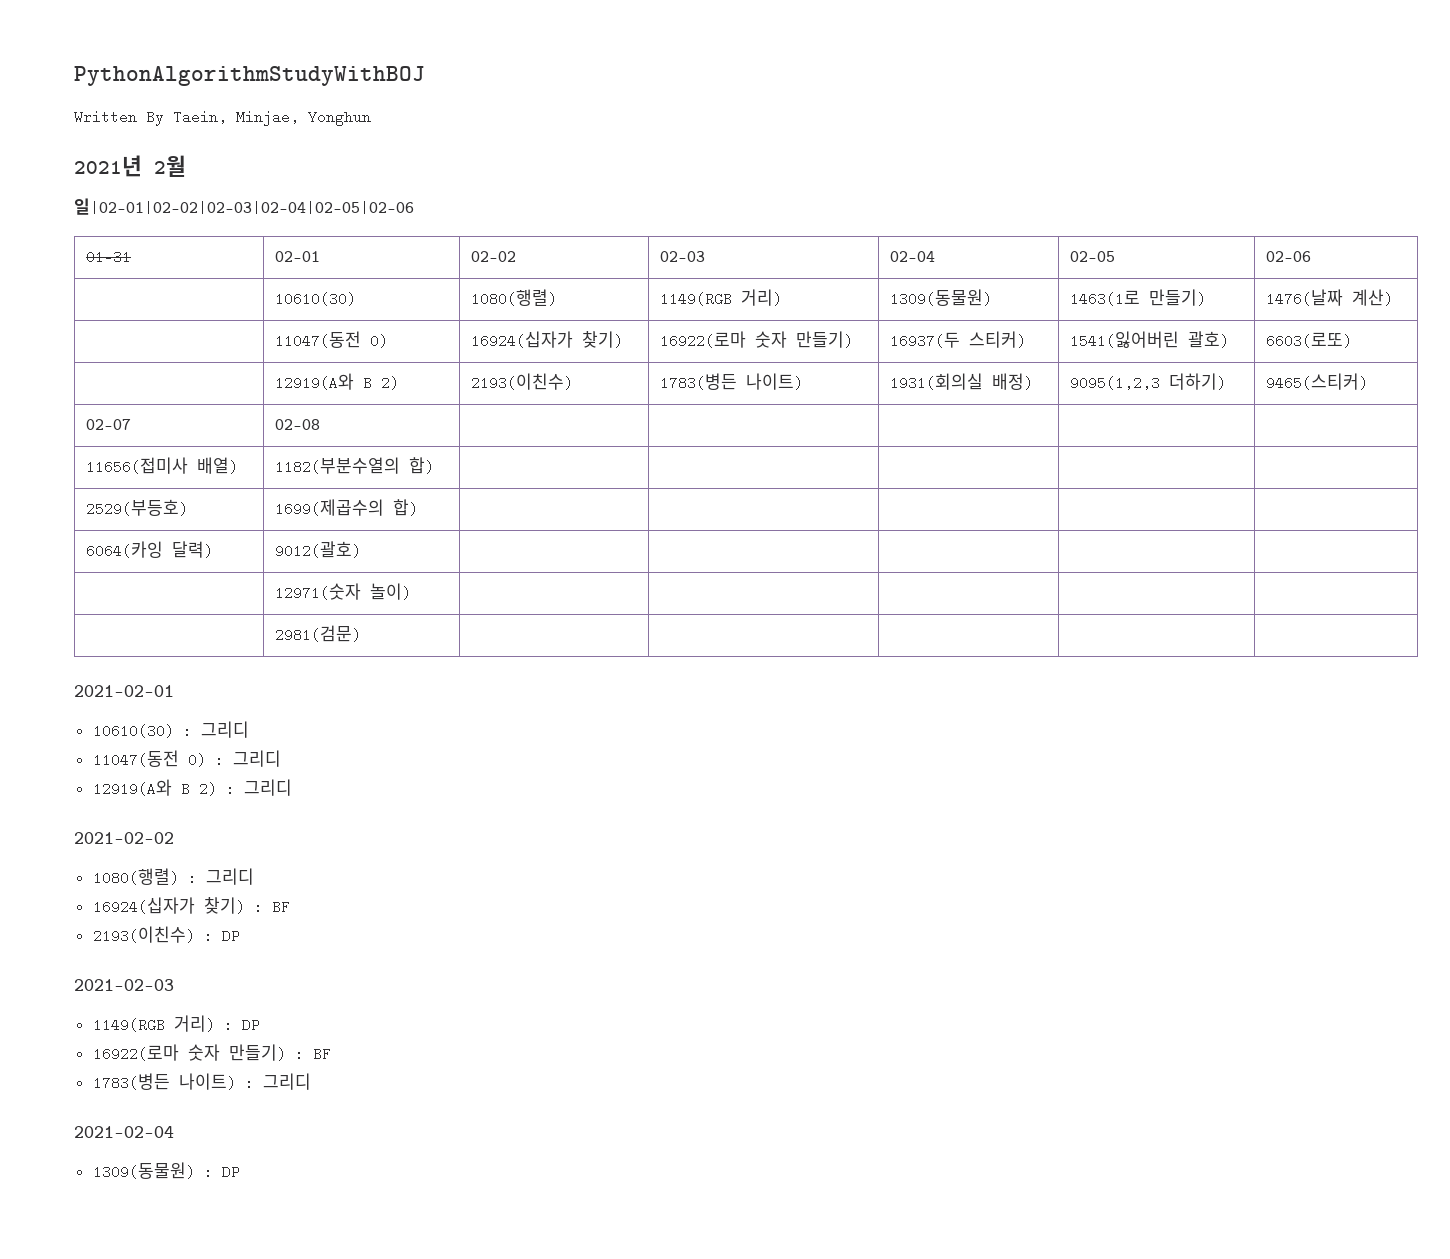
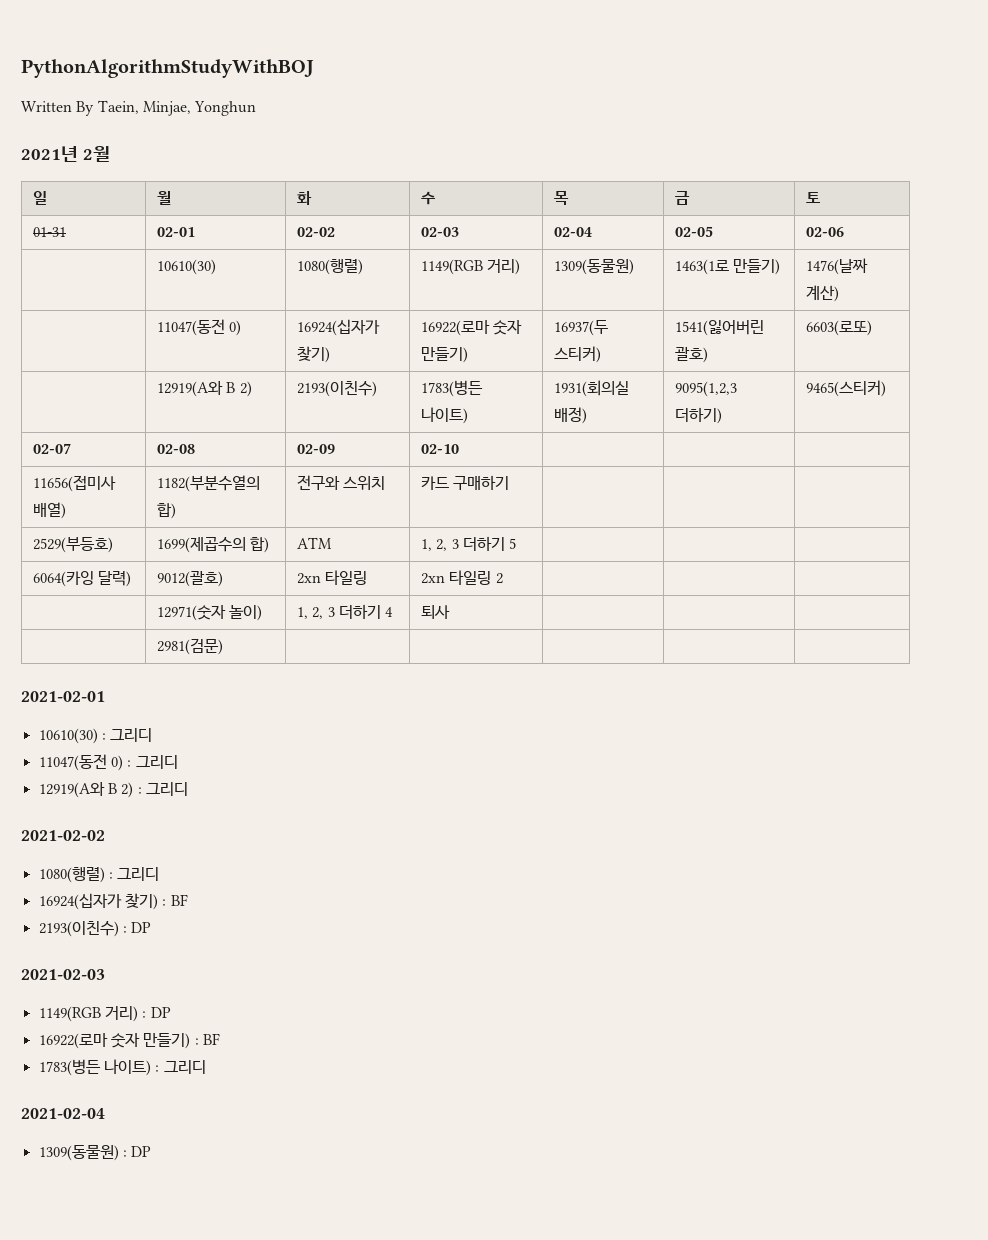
- 일|02-01|02-02|02-03|02-04|02-05|02-06
+ 일 | 월 | 화 | 수 | 목 | 금 | 토
- 02-07 | 02-08 | | | | |
+ 02-07 | 02-08 | 02-09 | 02-10 | | |
- 11656(접미사 배열) | 1182(부분수열의 합) | | | | |
+ 11656(접미사 배열) | 1182(부분수열의 합) | 전구와 스위치 | 카드 구매하기 | | |
- 2529(부등호) | 1699(제곱수의 합) | | | | |
- 6064(카잉 달력) | 9012(괄호) | | | | |
- | 12971(숫자 놀이) | | | | |
+ 2529(부등호) | 1699(제곱수의 합) | ATM | 1, 2, 3 더하기 5 | | |
+ 6064(카잉 달력) | 9012(괄호) | 2xn 타일링 | 2xn 타일링 2 | | |
+ | 12971(숫자 놀이) | 1, 2, 3 더하기 4 | 퇴사 | | |

